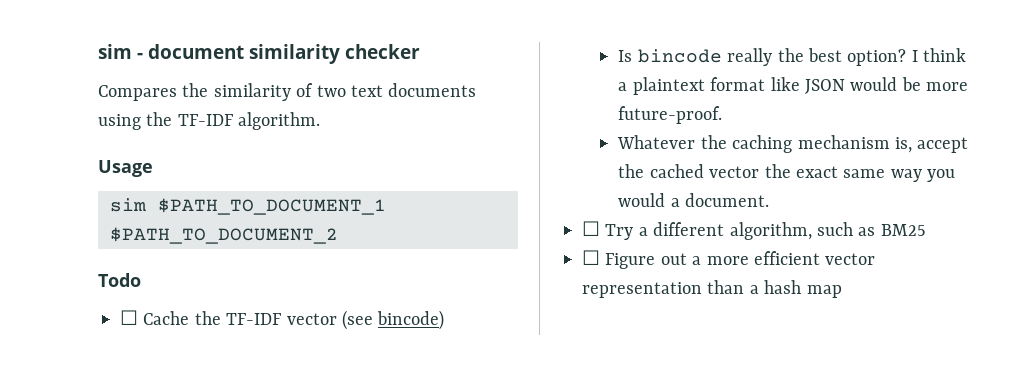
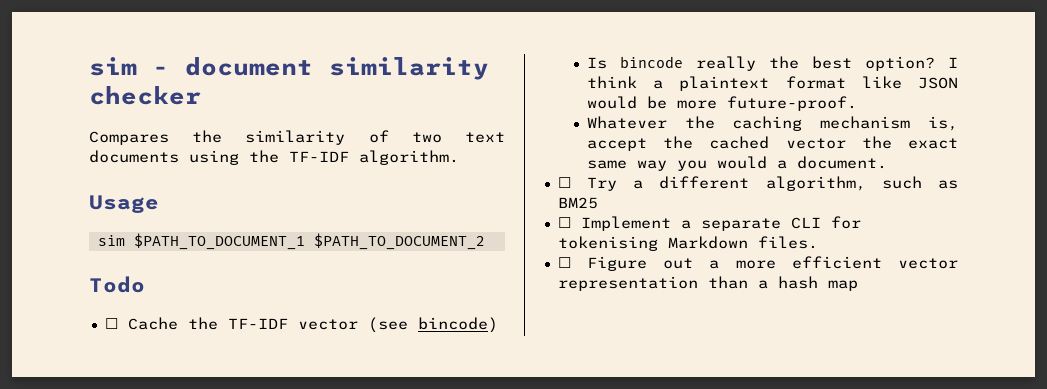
+ ☐ Implement a separate CLI for tokenising Markdown files.

